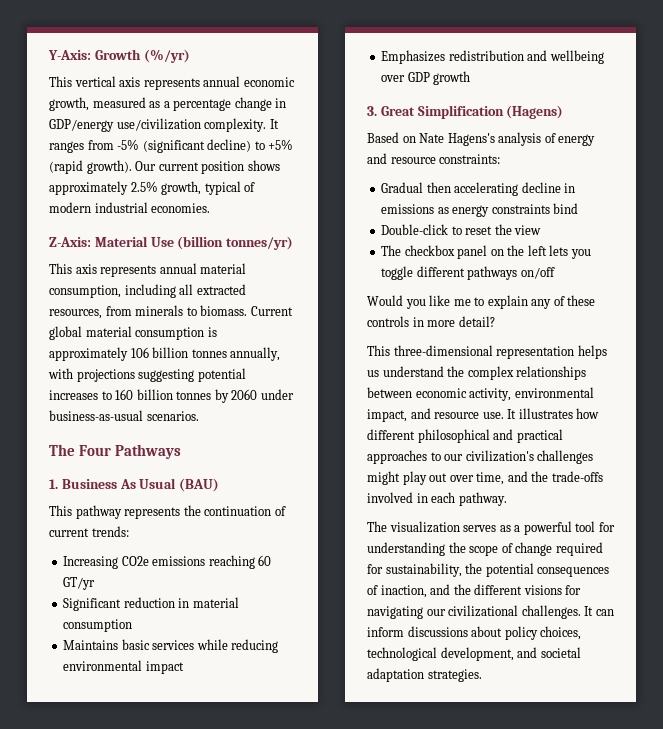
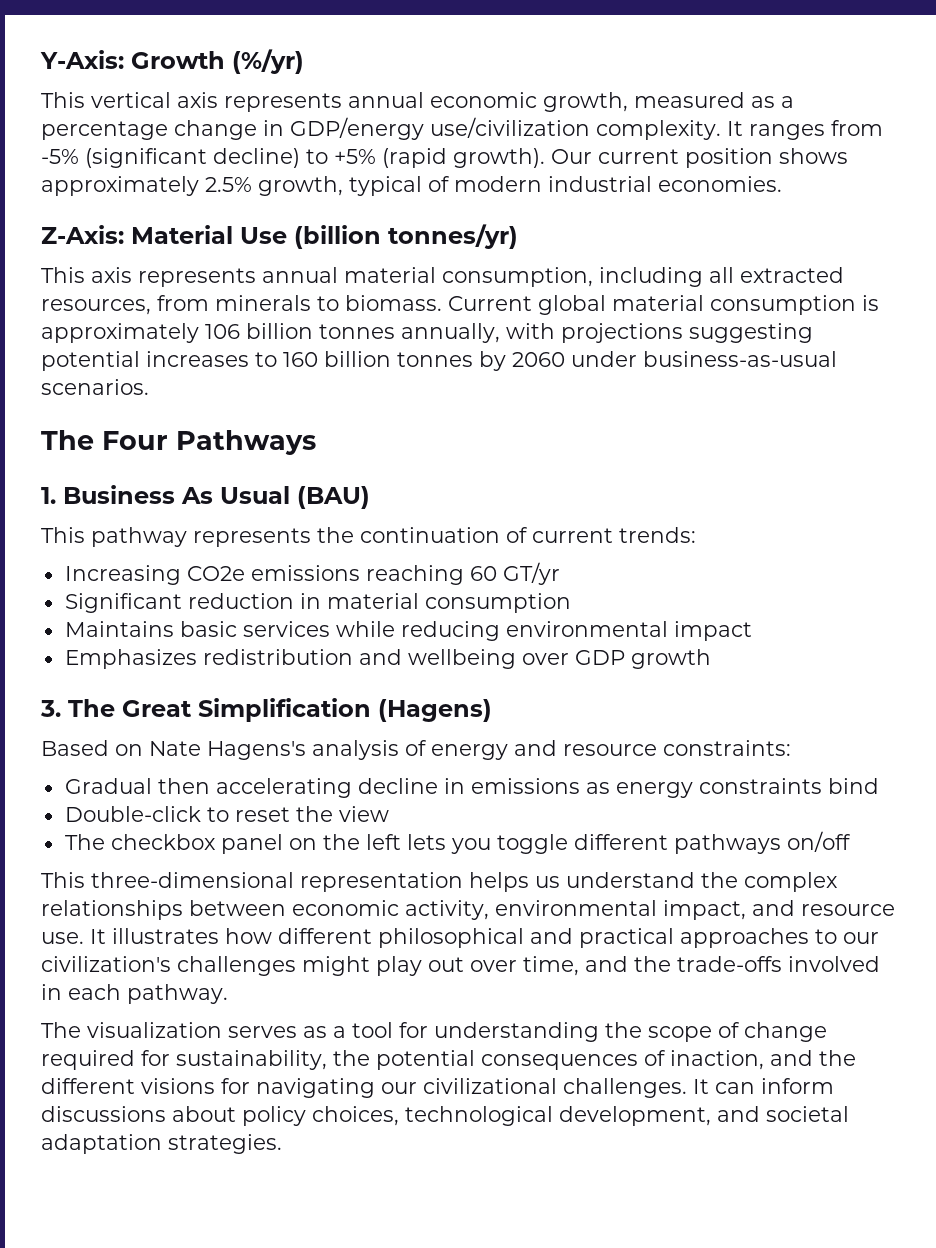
- 3. Great Simplification (Hagens)
+ 3. The Great Simplification (Hagens)
- Would you like me to explain any of these controls in more detail?
- The visualization serves as a powerful tool for understanding the scope of change required for sustainability, the potential consequences of inaction, and the different visions for navigating our civilizational challenges.
+ The visualization serves as a tool for understanding the scope of change required for sustainability, the potential consequences of inaction, and the different visions for navigating our civilizational challenges.

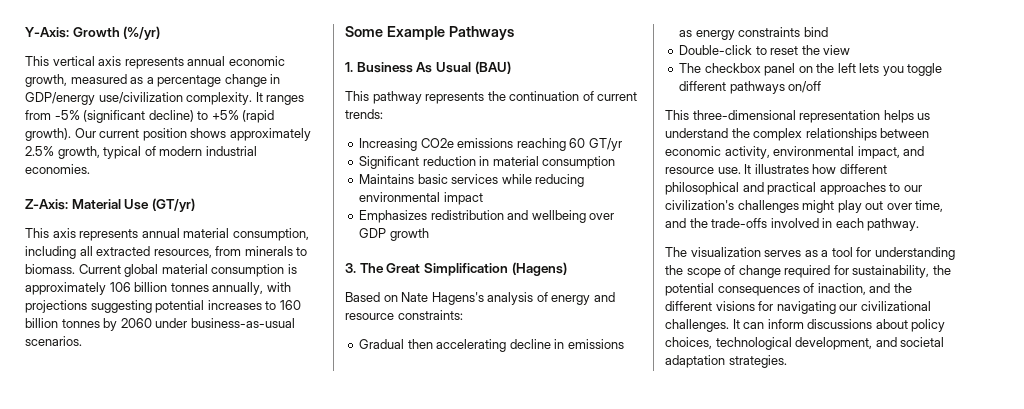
- Z-Axis: Material Use (billion tonnes/yr)
+ Z-Axis: Material Use (GT/yr)
- The Four Pathways
+ Some Example Pathways

